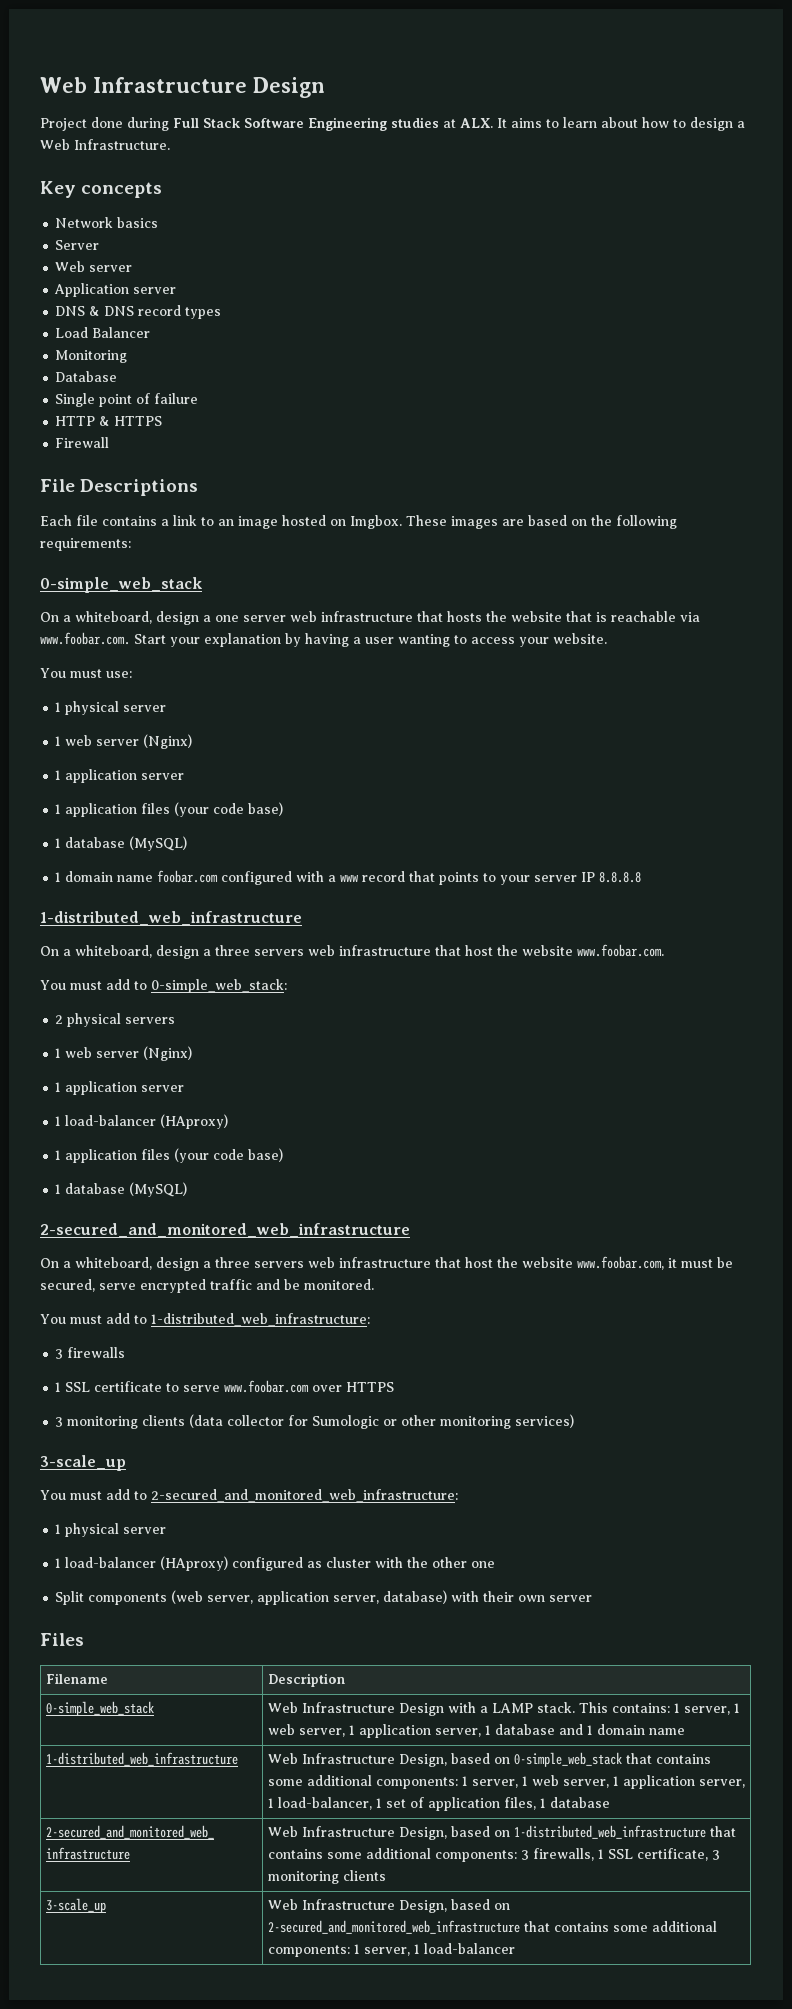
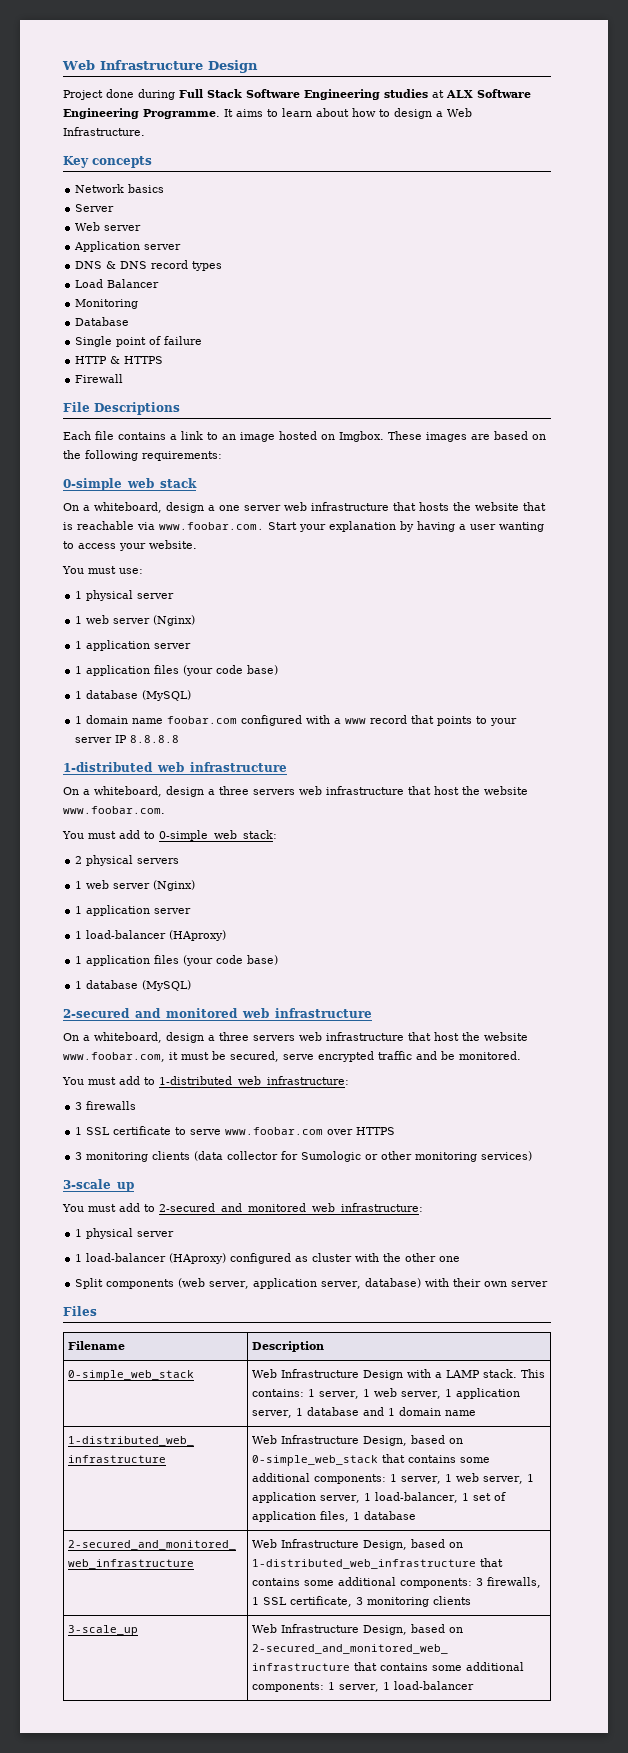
- Project done during Full Stack Software Engineering studies at ALX. It aims to learn about how to design a Web Infrastructure.
+ Project done during Full Stack Software Engineering studies at ALX Software Engineering Programme. It aims to learn about how to design a Web Infrastructure.

